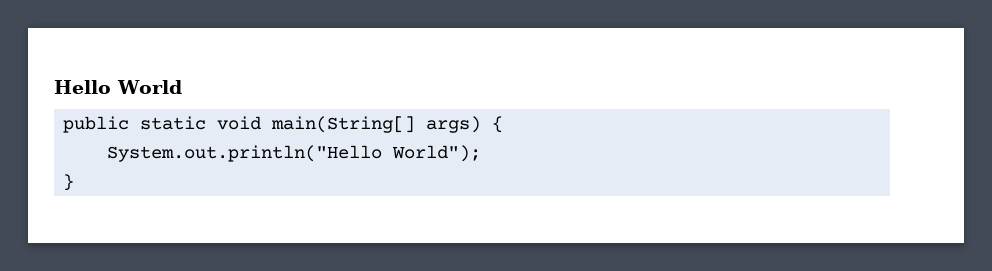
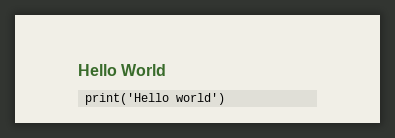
- public static void main(String[] args) {
- System.out.println("Hello World");
- }
+ print('Hello world')

